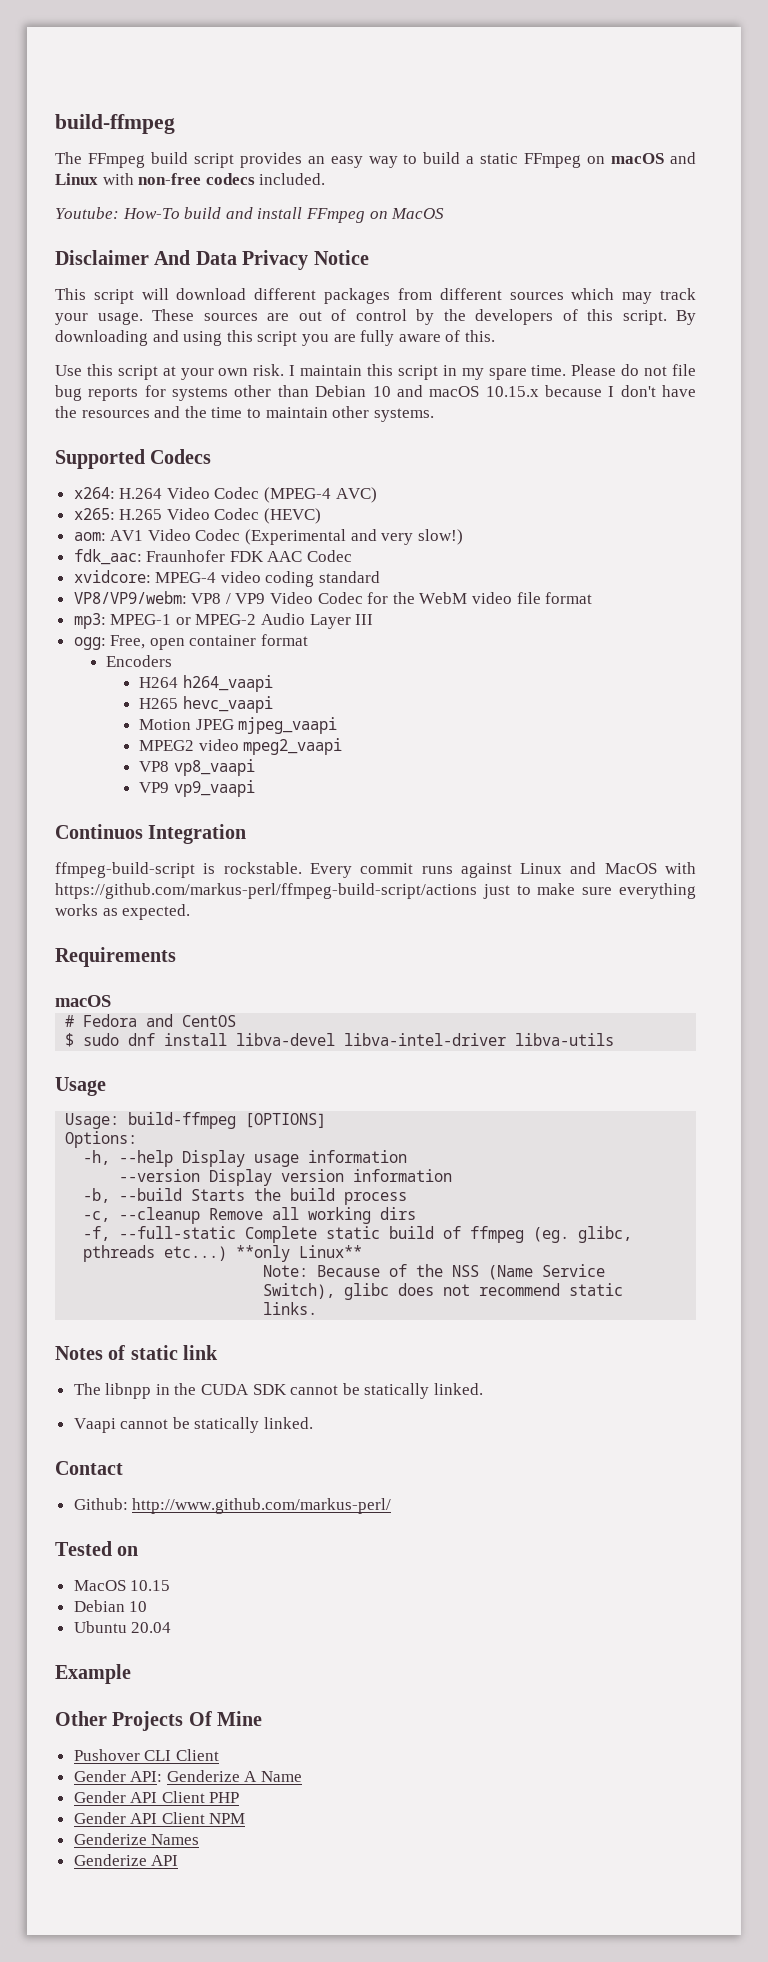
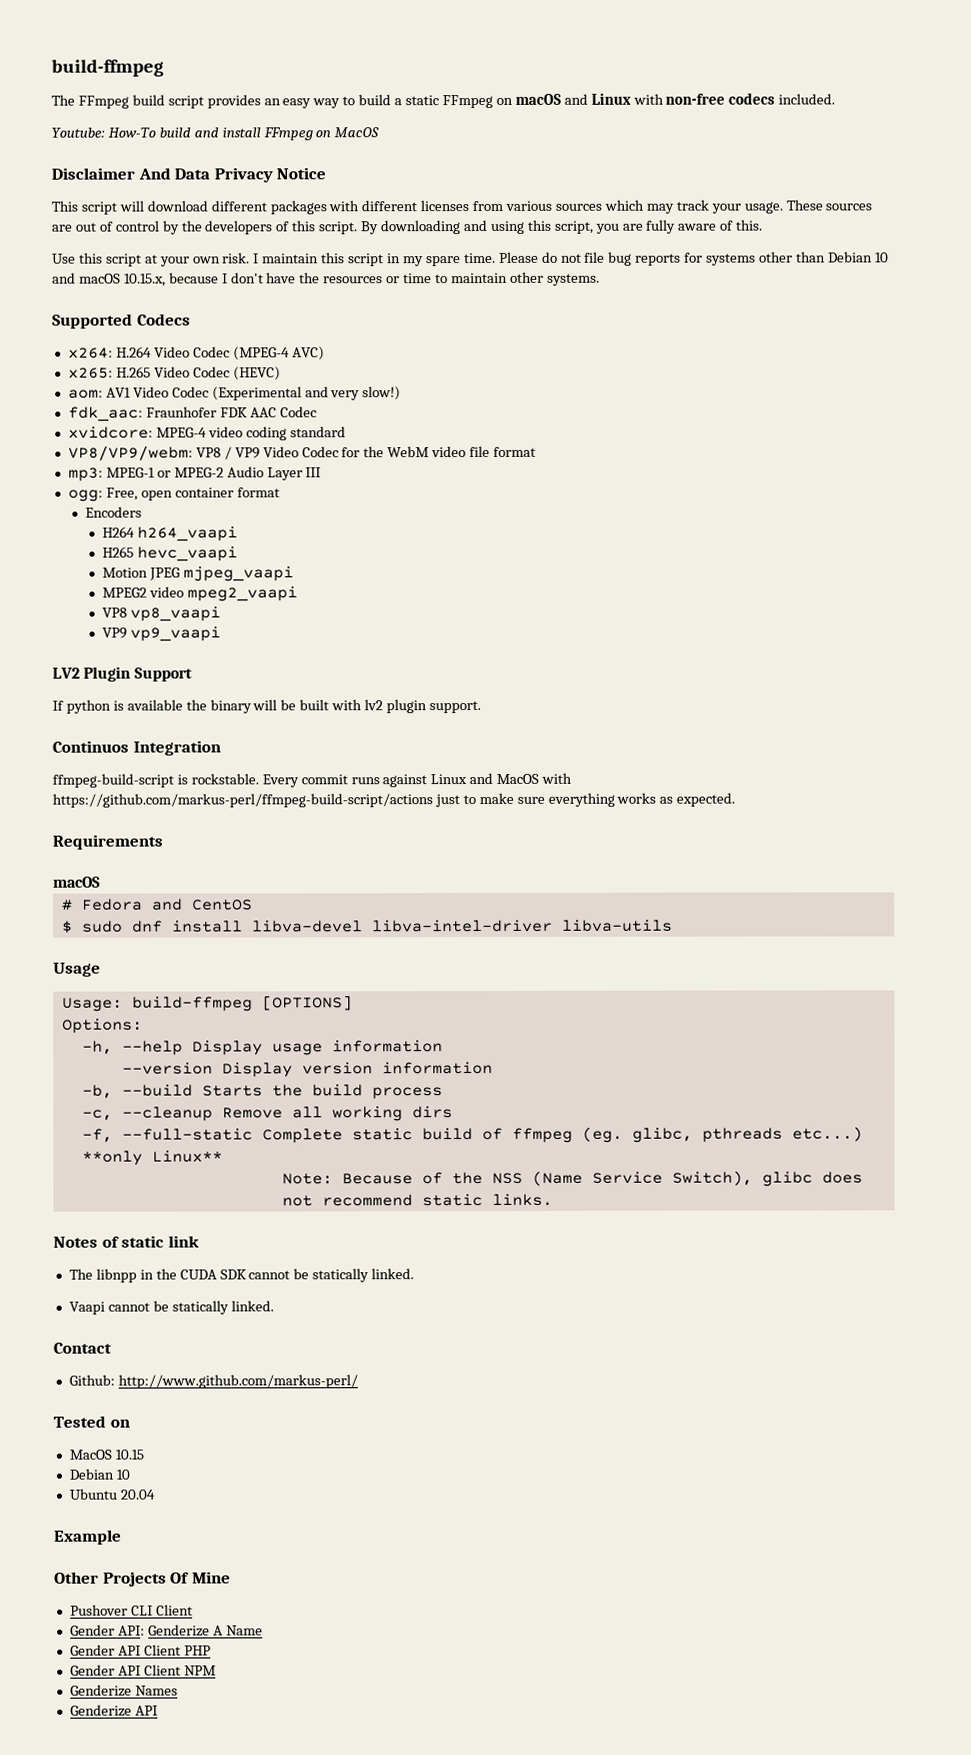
- This script will download different packages from different sources which may track your usage.
+ This script will download different packages with different licenses from various sources which may track your usage.
- By downloading and using this script you are fully aware of this.
+ By downloading and using this script, you are fully aware of this.
- Please do not file bug reports for systems other than Debian 10 and macOS 10.15.x because I don't have the resources and the time to maintain other systems.
+ Please do not file bug reports for systems other than Debian 10 and macOS 10.15.x, because I don't have the resources or time to maintain other systems.
+ LV2 Plugin Support
+ If python is available the binary will be built with lv2 plugin support.

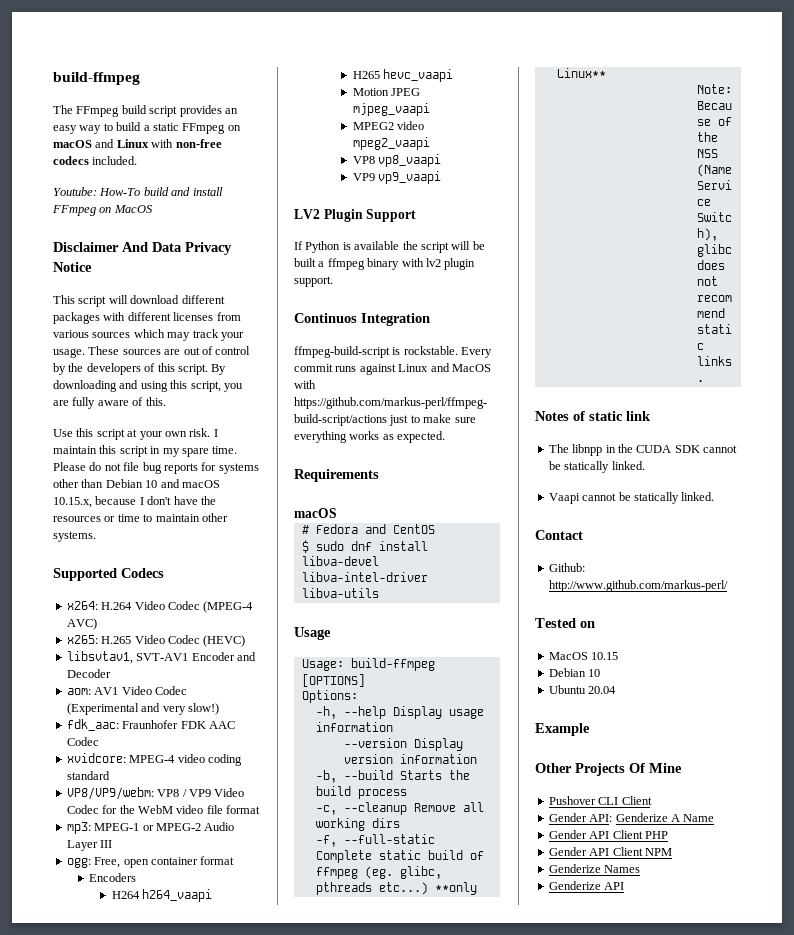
+ libsvtav1, SVT-AV1 Encoder and Decoder
- If python is available the binary will be built with lv2 plugin support.
+ If Python is available the script will be built a ffmpeg binary with lv2 plugin support.

